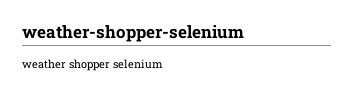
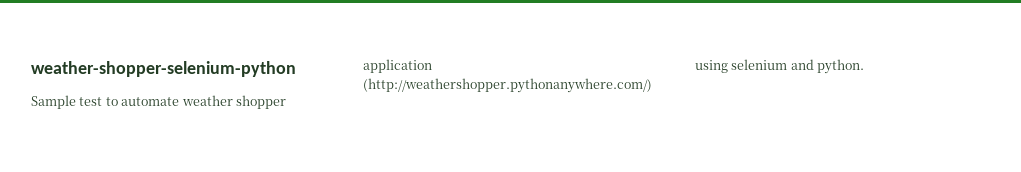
- weather-shopper-selenium
- weather shopper selenium
+ weather-shopper-selenium-python
+ Sample test to automate weather shopper application (http://weathershopper.pythonanywhere.com/) using selenium and python.

